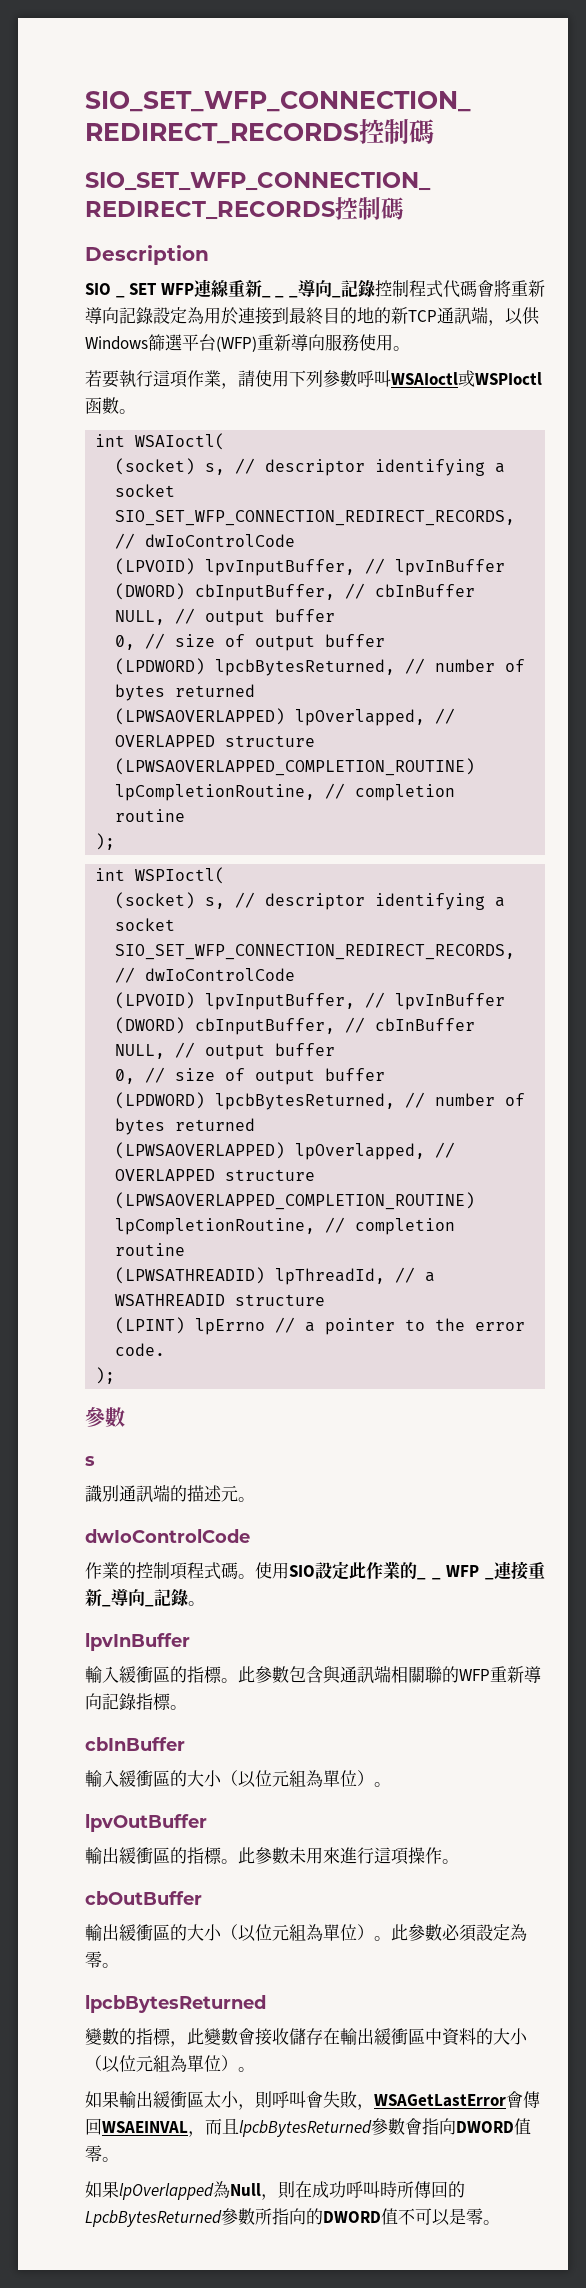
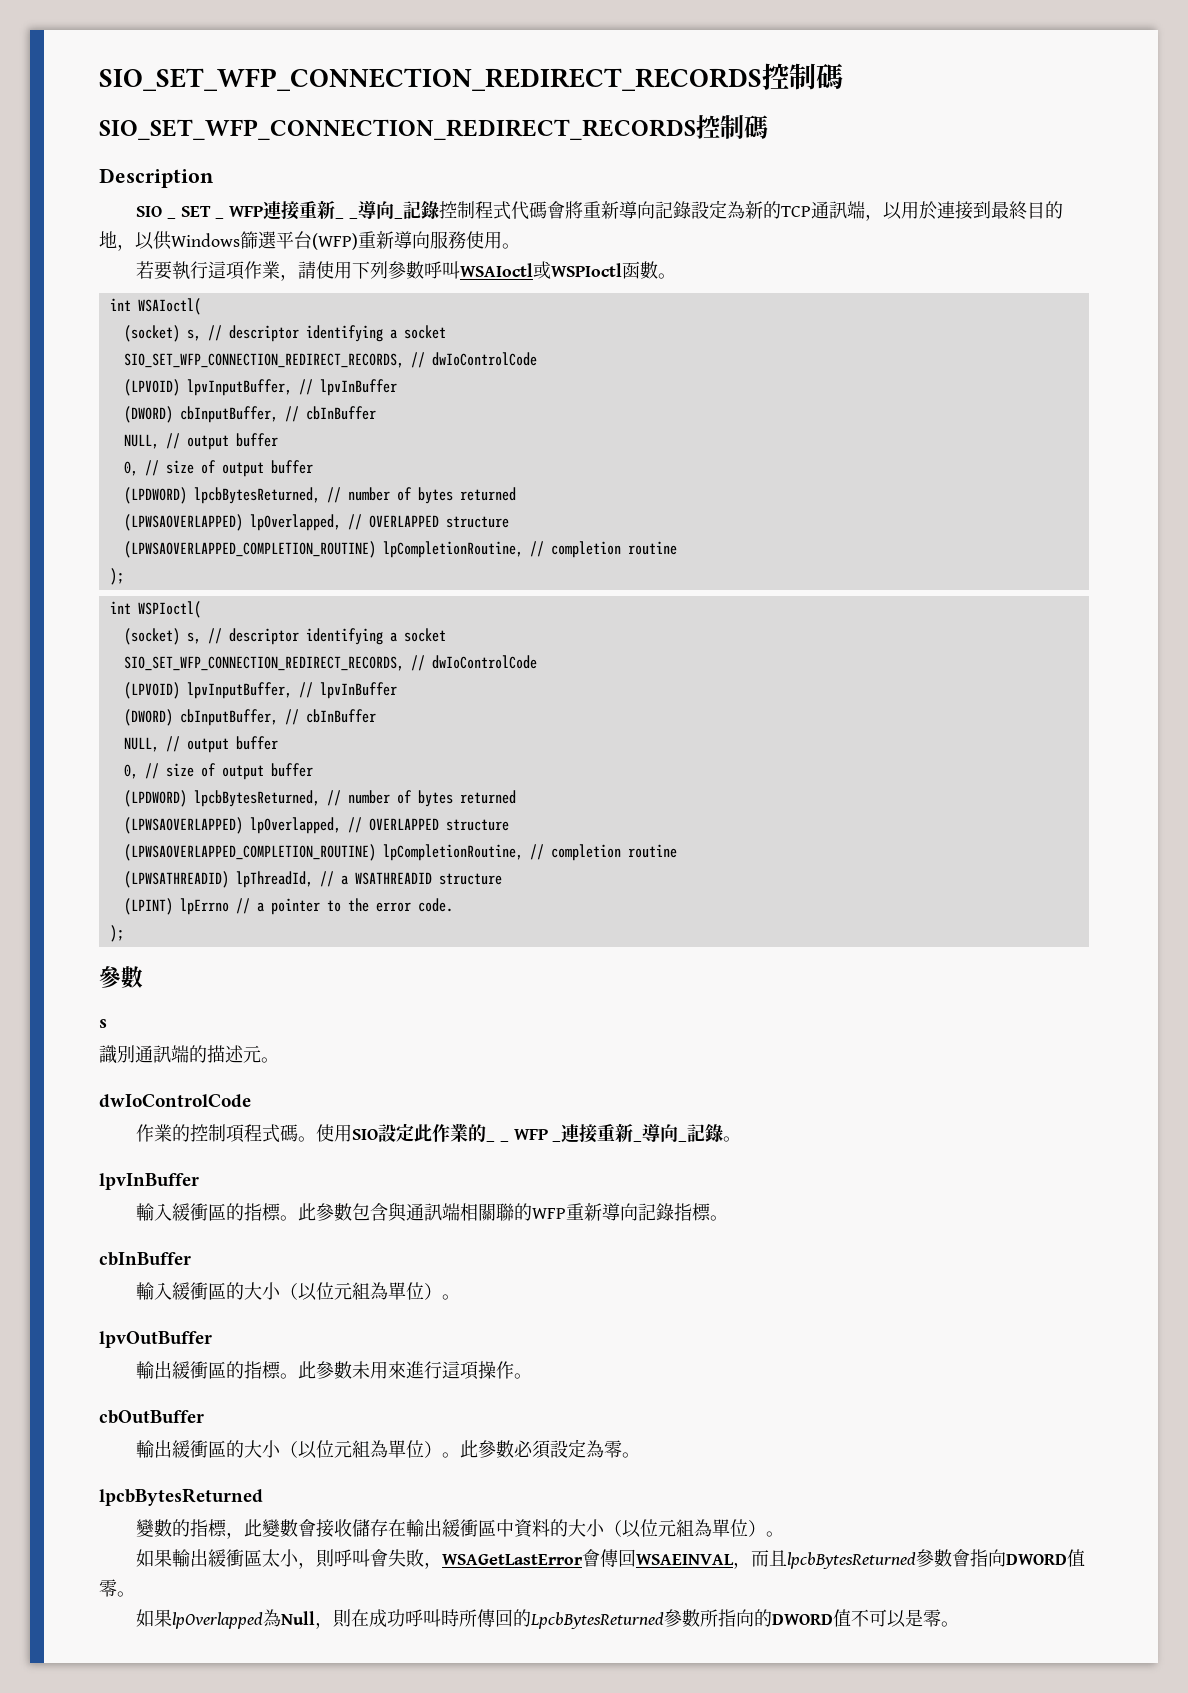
- SIO _ SET WFP連線重新_ _ _導向_記錄控制程式代碼會將重新導向記錄設定為用於連接到最終目的地的新TCP通訊端，以供Windows篩選平台(WFP)重新導向服務使用。
+ SIO _ SET _ WFP連接重新_ _導向_記錄控制程式代碼會將重新導向記錄設定為新的TCP通訊端，以用於連接到最終目的地，以供Windows篩選平台(WFP)重新導向服務使用。

